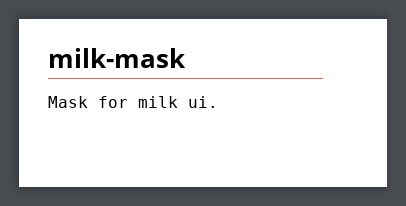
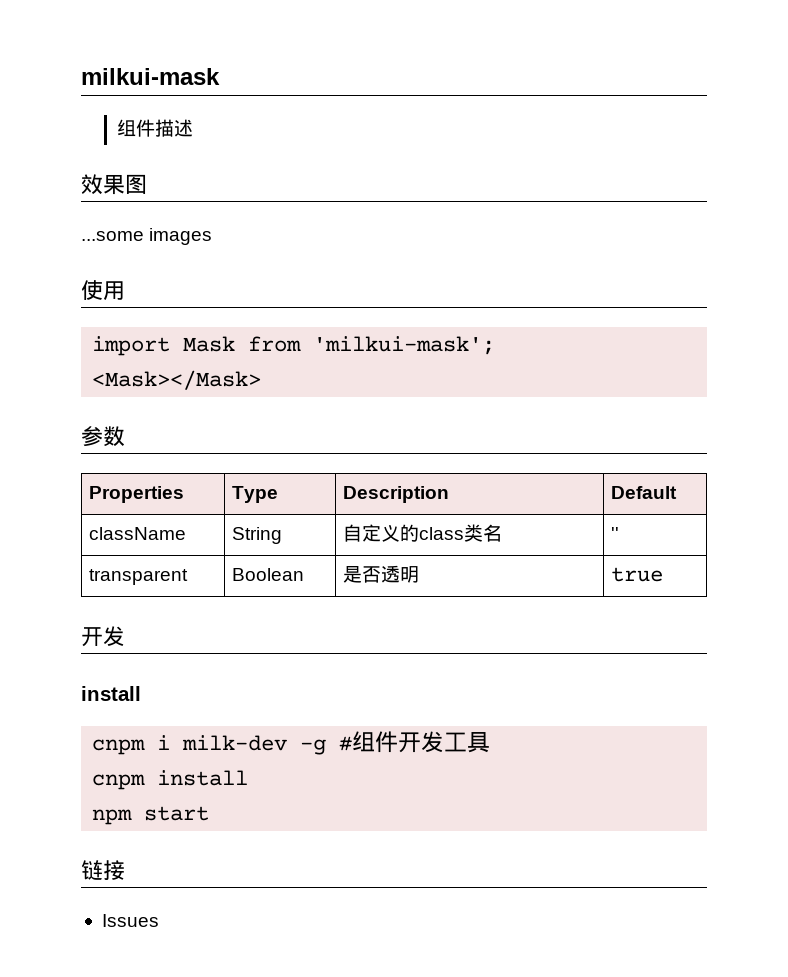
- milk-mask
- Mask for milk ui.
+ milkui-mask
+ 组件描述
+ 效果图
+ ...some images
+ 使用
+ import Mask from 'milkui-mask';
+ <Mask></Mask>
+ 参数
+ Properties | Type | Description | Default
+ className | String | 自定义的class类名 | ''
+ transparent | Boolean | 是否透明 | true
+ 开发
+ install
+ cnpm i milk-dev -g #组件开发工具
+ cnpm install
+ npm start
+ 链接
+ Issues

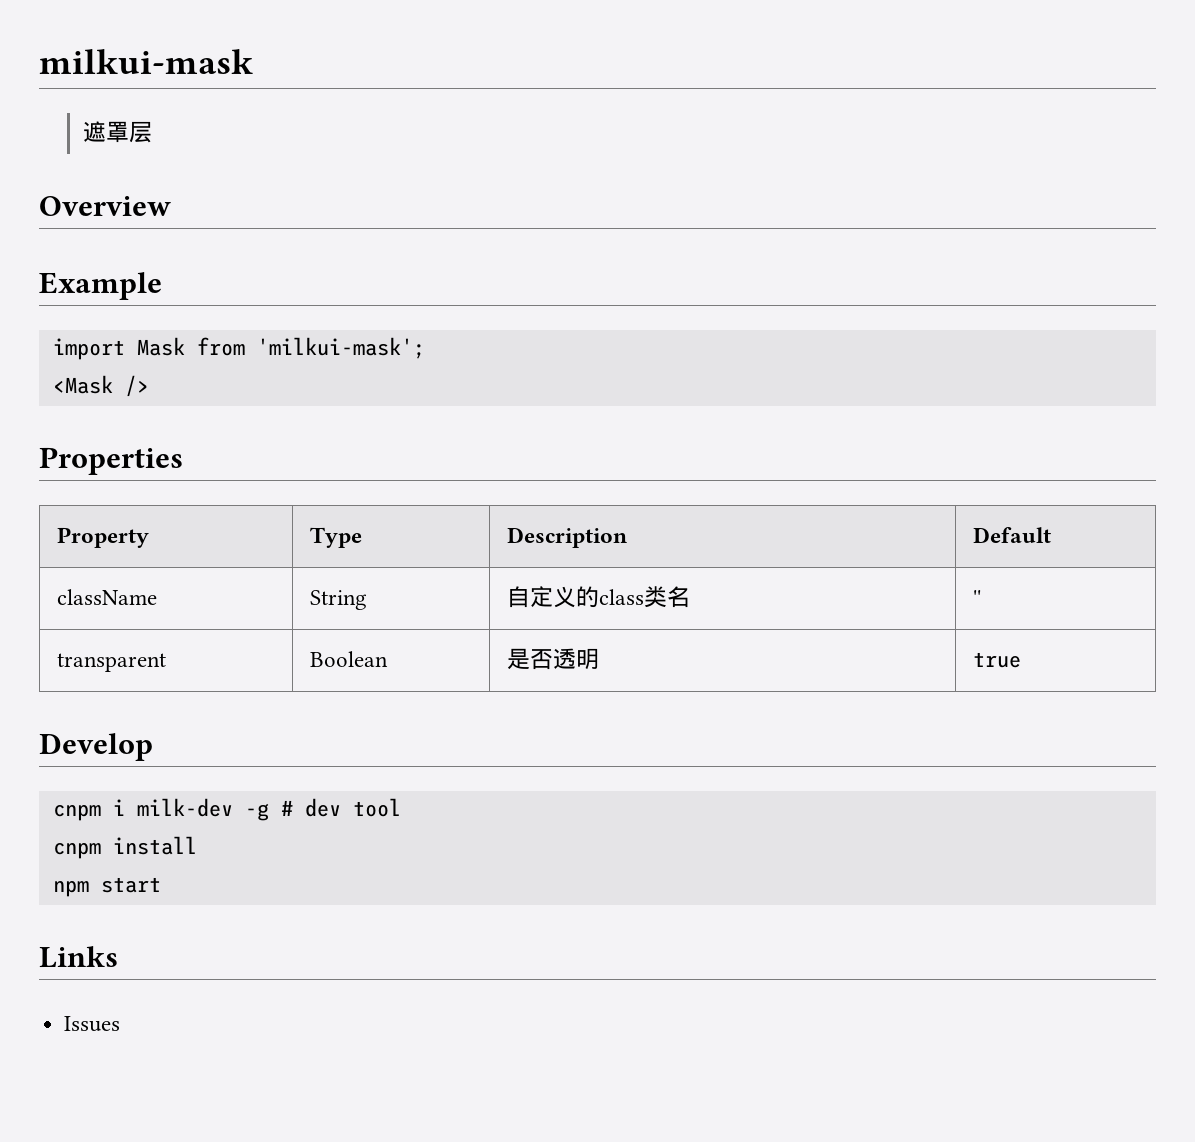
- 组件描述
- 效果图
- ...some images
- 使用
+ 遮罩层
+ Overview
+ Example
- <Mask></Mask>
- 参数
- Properties | Type | Description | Default
+ <Mask />
+ Properties
+ Property | Type | Description | Default
  transparent | Boolean | 是否透明 | true
- 开发
- install
+ Develop
- cnpm i milk-dev -g #组件开发工具
+ cnpm i milk-dev -g # dev tool
- 链接
+ Links

